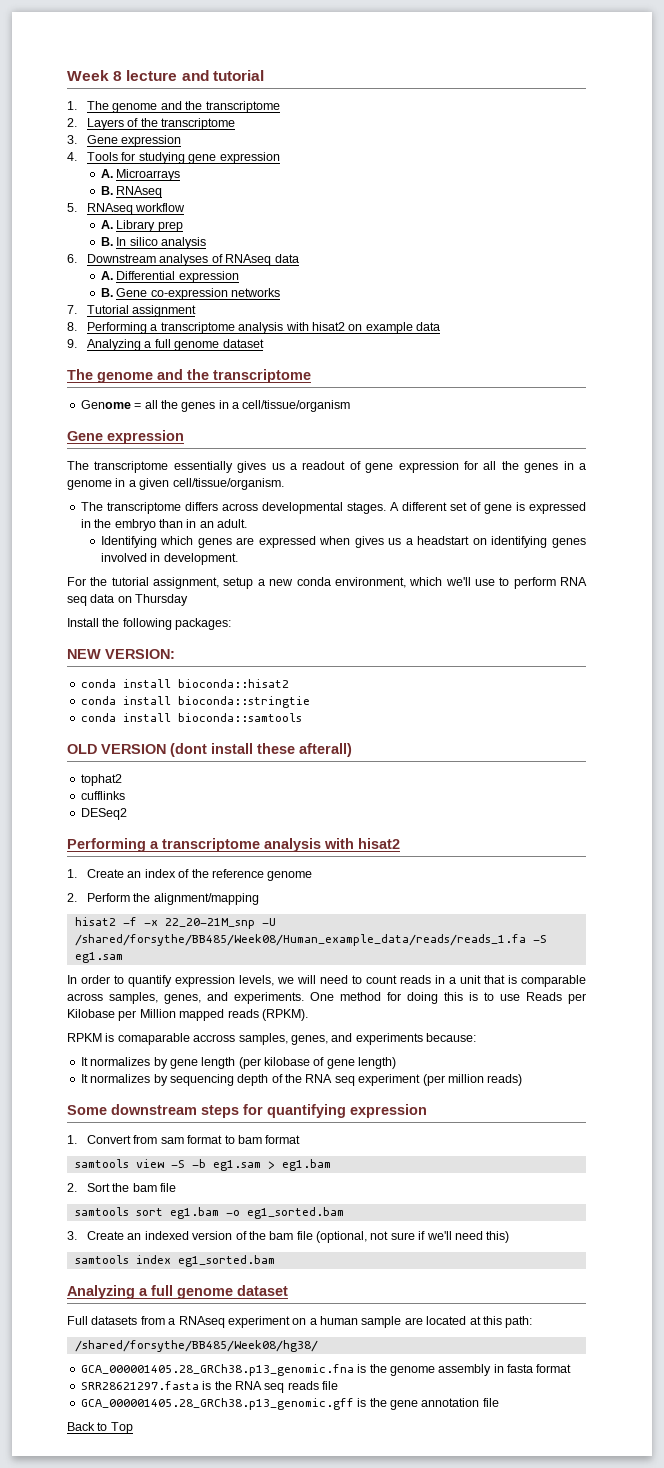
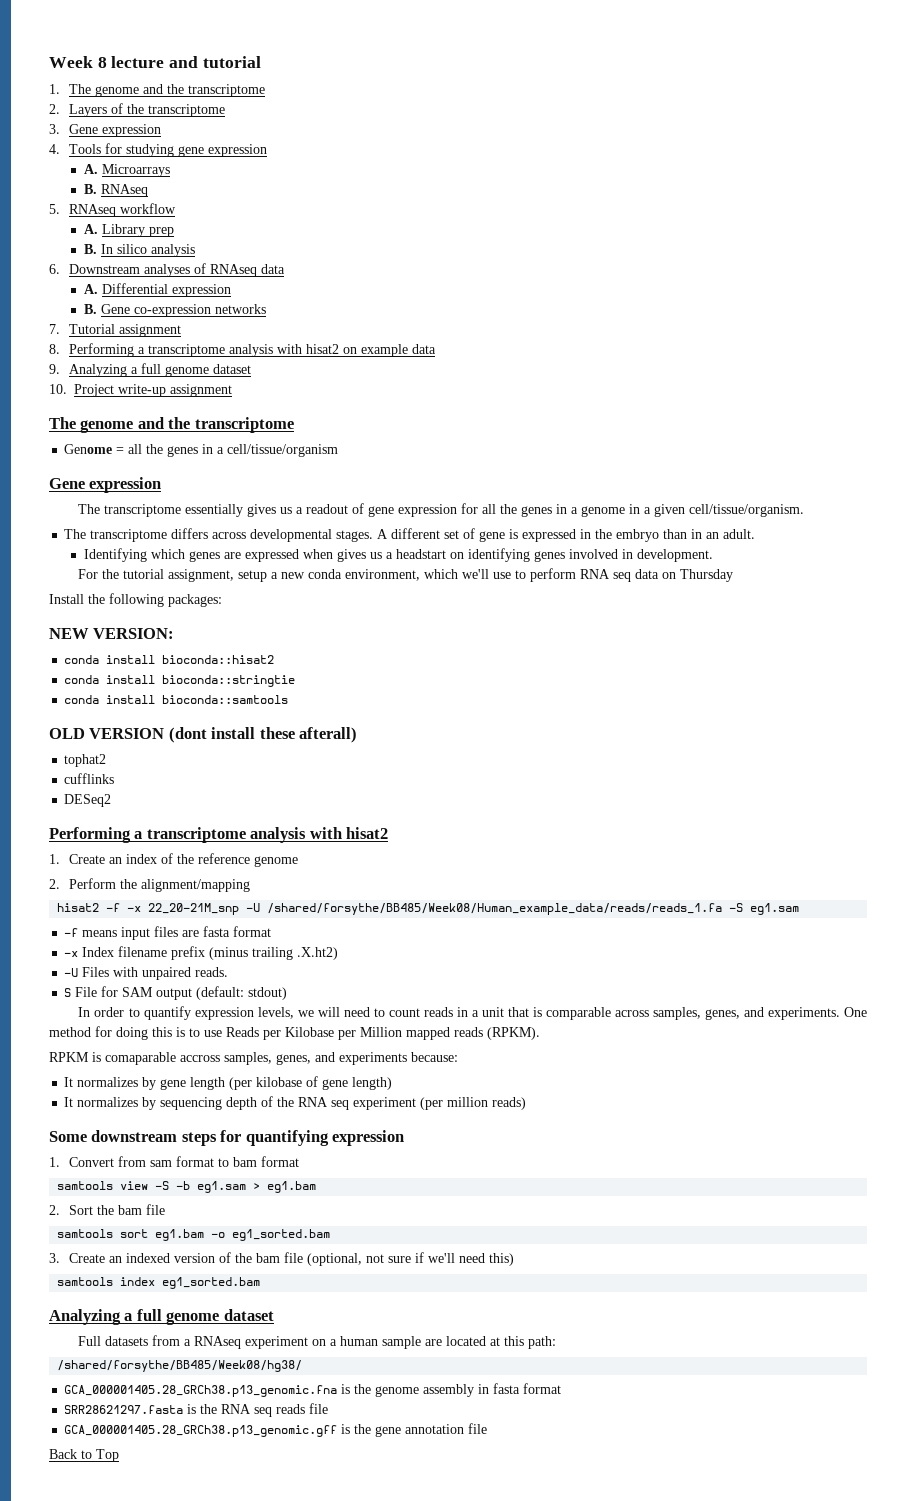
+ 10. Project write-up assignment
+ -f means input files are fasta format
+ -x Index filename prefix (minus trailing .X.ht2)
+ -U Files with unpaired reads.
+ S File for SAM output (default: stdout)

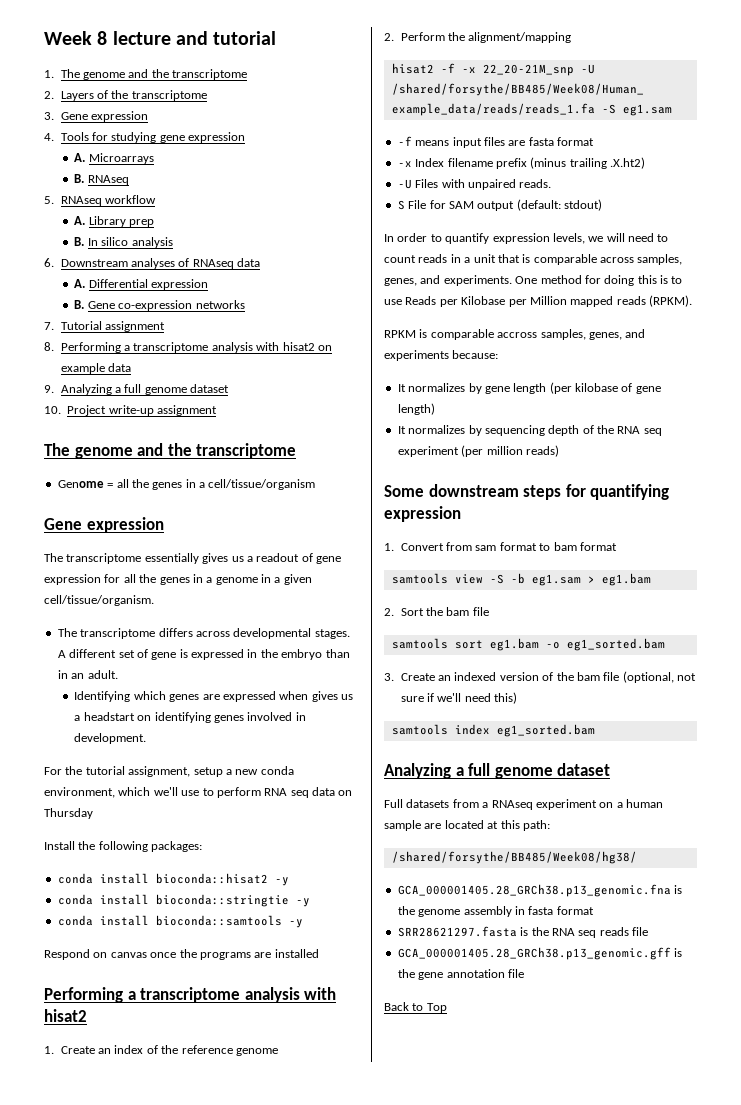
- NEW VERSION:
- conda install bioconda::hisat2
+ conda install bioconda::hisat2 -y
- conda install bioconda::stringtie
+ conda install bioconda::stringtie -y
- conda install bioconda::samtools
- OLD VERSION (dont install these afterall)
- tophat2
- cufflinks
- DESeq2
+ conda install bioconda::samtools -y
+ Respond on canvas once the programs are installed
- RPKM is comaparable accross samples, genes, and experiments because:
+ RPKM is comparable accross samples, genes, and experiments because:

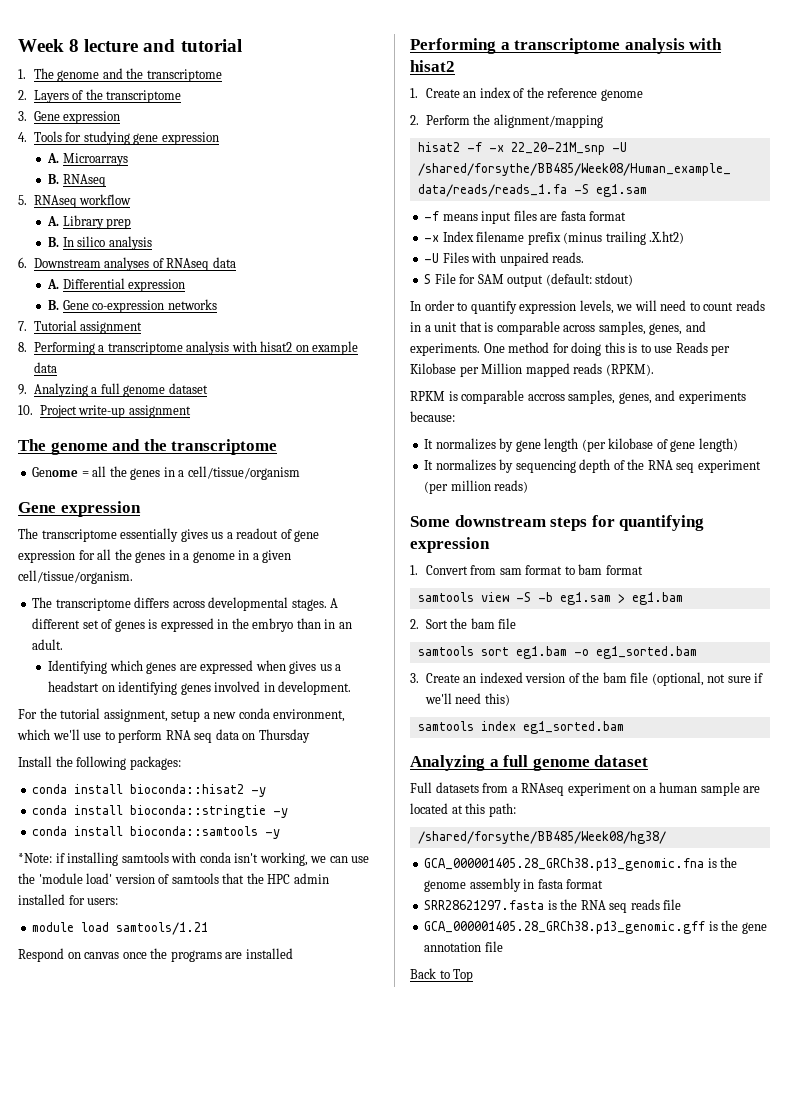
- A different set of gene is expressed in the embryo than in an adult.
+ A different set of genes is expressed in the embryo than in an adult.
+ *Note: if installing samtools with conda isn't working, we can use the 'module load' version of samtools that the HPC admin installed for users:
+ module load samtools/1.21

